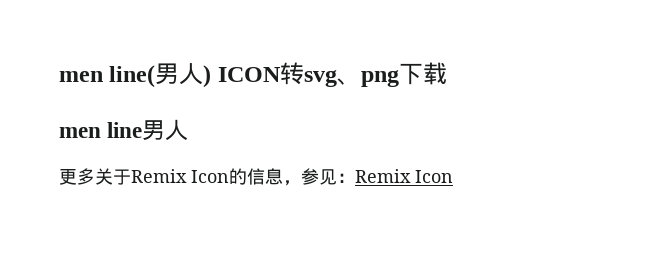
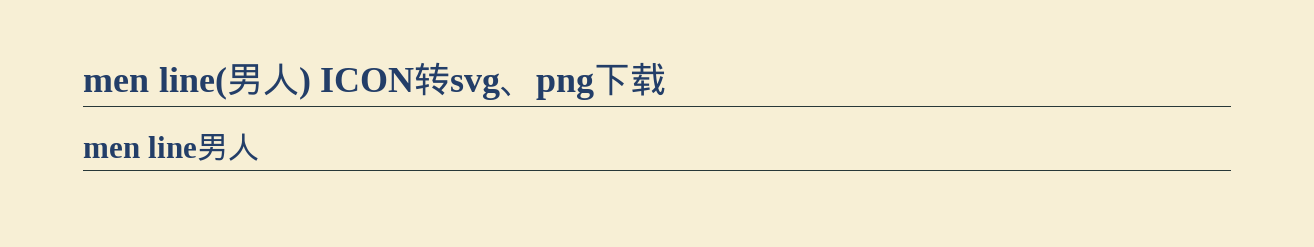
- 更多关于Remix Icon的信息，参见：Remix Icon

